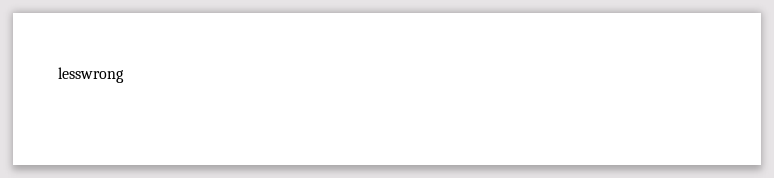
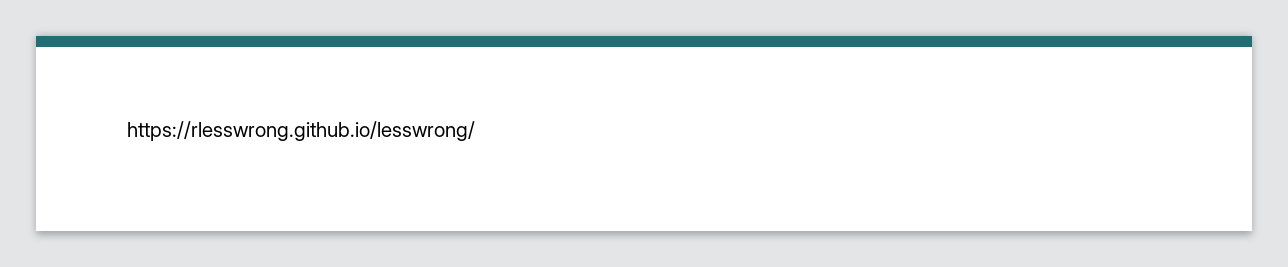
- lesswrong
+ https://rlesswrong.github.io/lesswrong/

